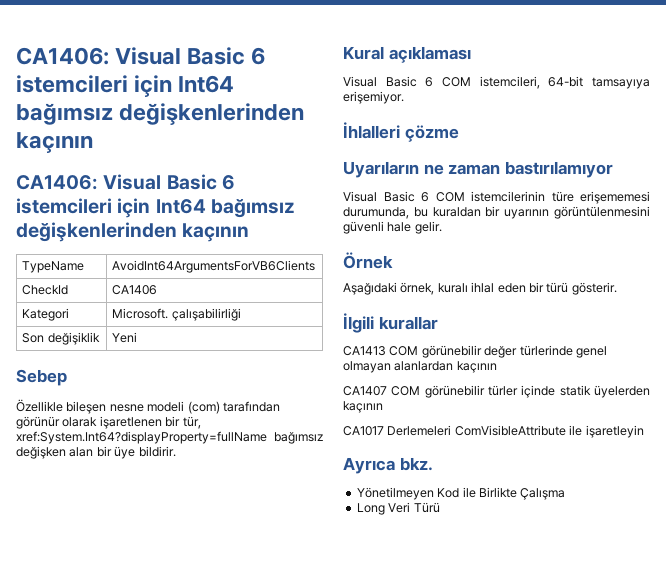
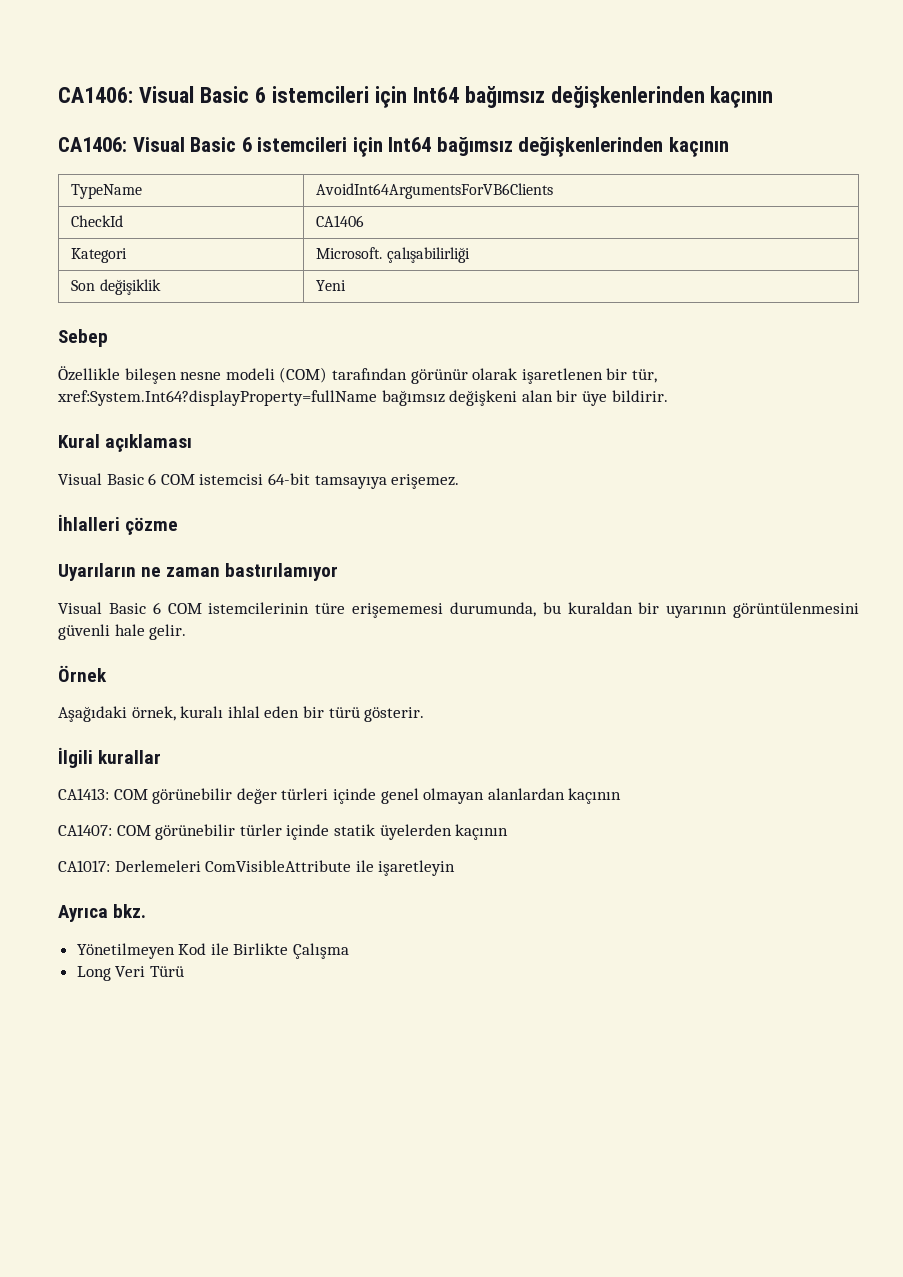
- Özellikle bileşen nesne modeli (com) tarafından görünür olarak işaretlenen bir tür, xref:System.Int64?displayProperty=fullName bağımsız değişken alan bir üye bildirir.
+ Özellikle bileşen nesne modeli (COM) tarafından görünür olarak işaretlenen bir tür, xref:System.Int64?displayProperty=fullName bağımsız değişkeni alan bir üye bildirir.
- Visual Basic 6 COM istemcileri, 64-bit tamsayıya erişemiyor.
+ Visual Basic 6 COM istemcisi 64-bit tamsayıya erişemez.
- CA1413 COM görünebilir değer türlerinde genel olmayan alanlardan kaçının
+ CA1413: COM görünebilir değer türleri içinde genel olmayan alanlardan kaçının
- CA1407 COM görünebilir türler içinde statik üyelerden kaçının
+ CA1407: COM görünebilir türler içinde statik üyelerden kaçının
- CA1017 Derlemeleri ComVisibleAttribute ile işaretleyin
+ CA1017: Derlemeleri ComVisibleAttribute ile işaretleyin

